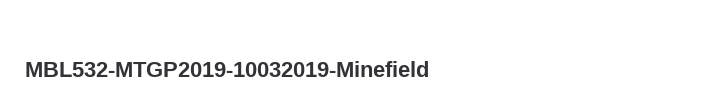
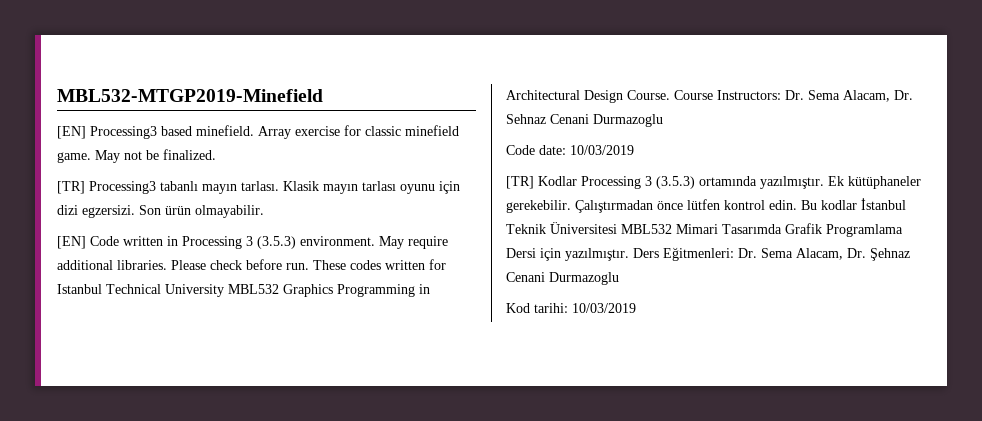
- MBL532-MTGP2019-10032019-Minefield
+ MBL532-MTGP2019-Minefield
+ [EN] Processing3 based minefield. Array exercise for classic minefield game. May not be finalized.
+ [TR] Processing3 tabanlı mayın tarlası. Klasik mayın tarlası oyunu için dizi egzersizi. Son ürün olmayabilir.
+ [EN] Code written in Processing 3 (3.5.3) environment. May require additional libraries. Please check before run. These codes written for Istanbul Technical University MBL532 Graphics Programming in Architectural Design Course. Course Instructors: Dr. Sema Alacam, Dr. Sehnaz Cenani Durmazoglu
+ Code date: 10/03/2019
+ [TR] Kodlar Processing 3 (3.5.3) ortamında yazılmıştır. Ek kütüphaneler gerekebilir. Çalıştırmadan önce lütfen kontrol edin. Bu kodlar İstanbul Teknik Üniversitesi MBL532 Mimari Tasarımda Grafik Programlama Dersi için yazılmıştır. Ders Eğitmenleri: Dr. Sema Alacam, Dr. Şehnaz Cenani Durmazoglu
+ Kod tarihi: 10/03/2019

